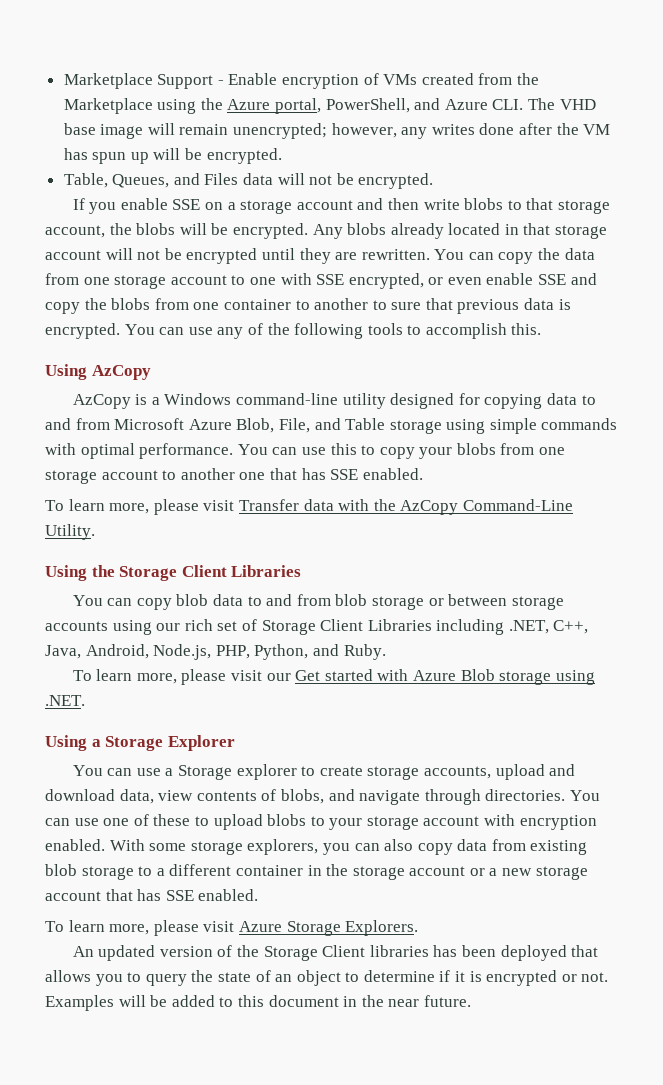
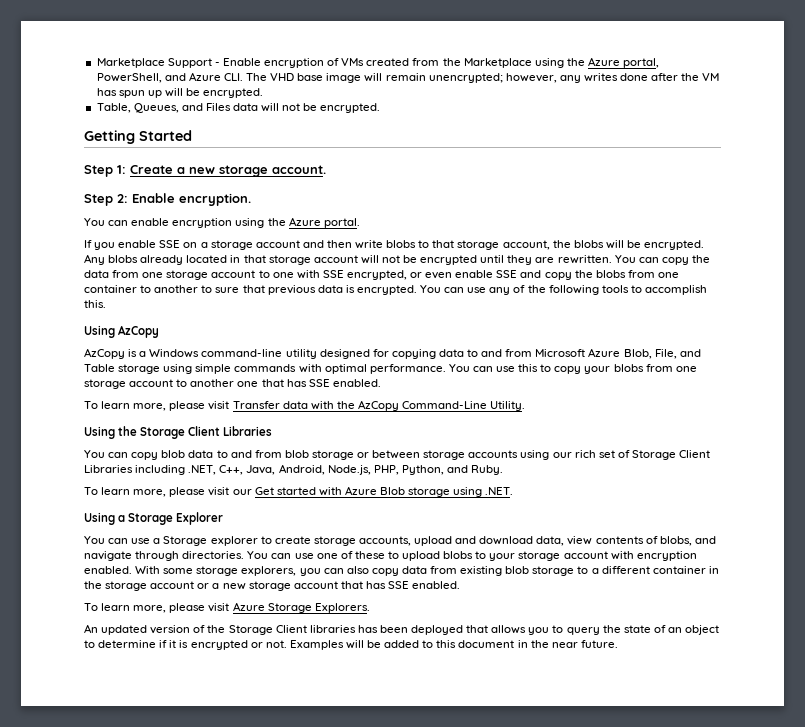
+ Getting Started
+ Step 1: Create a new storage account.
+ Step 2: Enable encryption.
+ You can enable encryption using the Azure portal.

